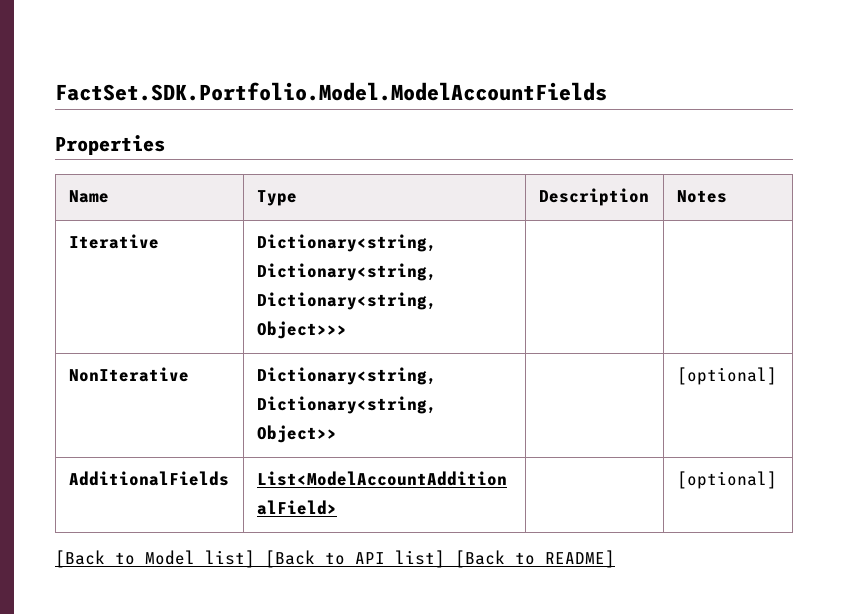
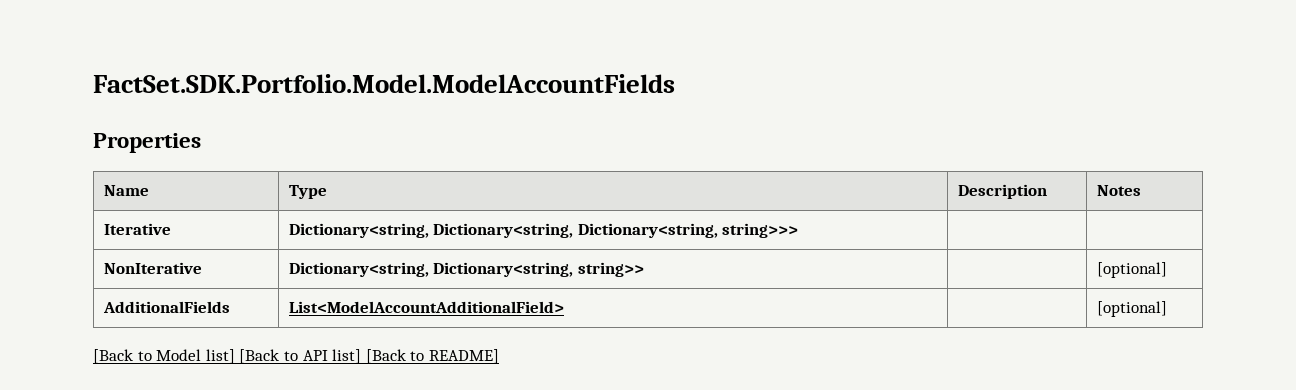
- Iterative | Dictionary<string, Dictionary<string, Dictionary<string, Object>>> | |
+ Iterative | Dictionary<string, Dictionary<string, Dictionary<string, string>>> | |
- NonIterative | Dictionary<string, Dictionary<string, Object>> | | [optional]
+ NonIterative | Dictionary<string, Dictionary<string, string>> | | [optional]

